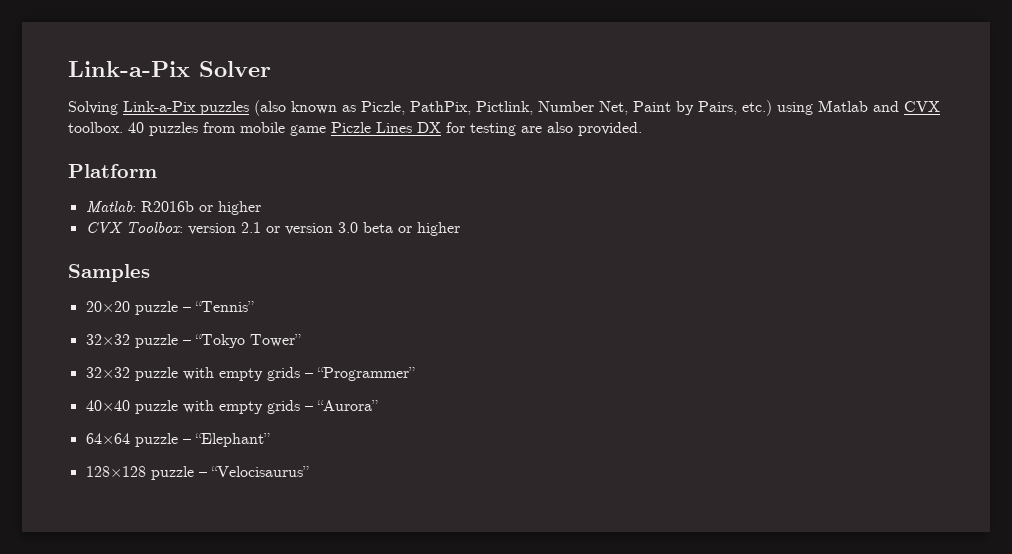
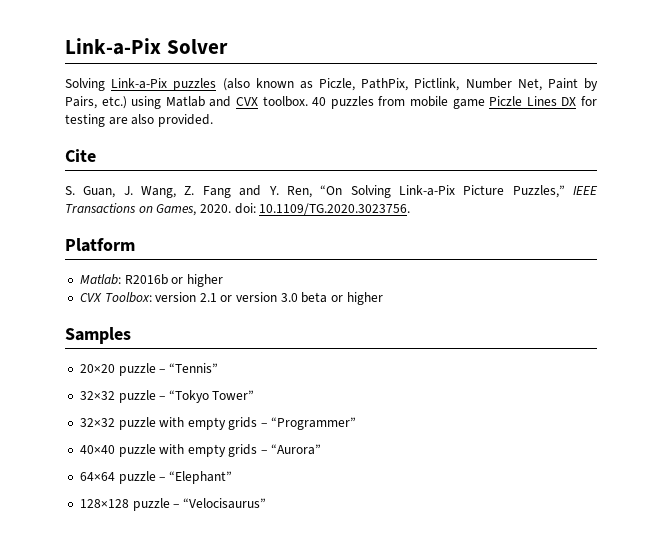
+ Cite
+ S. Guan, J. Wang, Z. Fang and Y. Ren, “On Solving Link-a-Pix Picture Puzzles,” IEEE Transactions on Games, 2020. doi: 10.1109/TG.2020.3023756.

